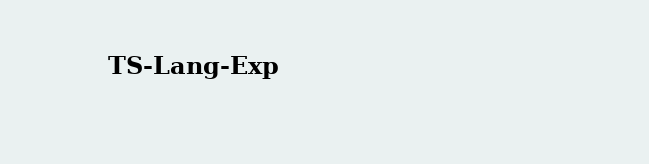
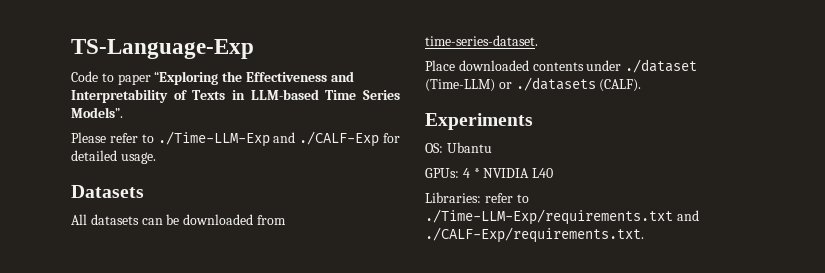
- TS-Lang-Exp
+ TS-Language-Exp
+ Code to paper “Exploring the Effectiveness and Interpretability of Texts in LLM-based Time Series Models”.
+ Please refer to ./Time-LLM-Exp and ./CALF-Exp for detailed usage.
+ Datasets
+ All datasets can be downloaded from time-series-dataset.
+ Place downloaded contents under ./dataset (Time-LLM) or ./datasets (CALF).
+ Experiments
+ OS: Ubantu
+ GPUs: 4 * NVIDIA L40
+ Libraries: refer to ./Time-LLM-Exp/requirements.txt and ./CALF-Exp/requirements.txt.

